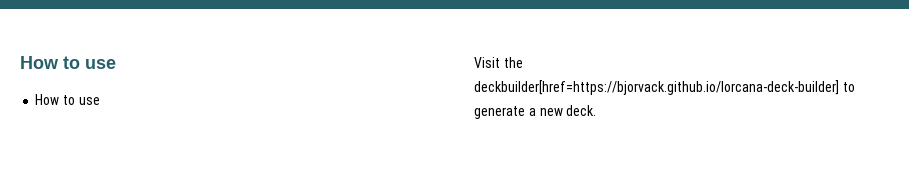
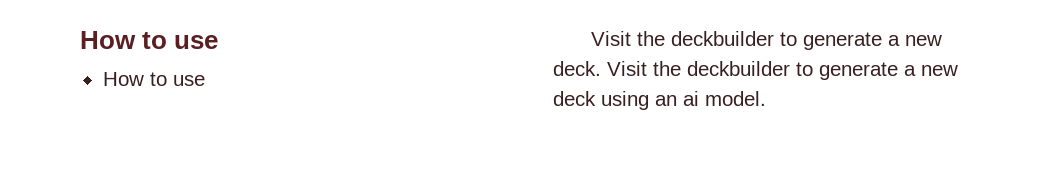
- Visit the deckbuilder[href=https://bjorvack.github.io/lorcana-deck-builder] to generate a new deck.
+ Visit the deckbuilder to generate a new deck.
+ Visit the deckbuilder to generate a new deck using an ai model.

